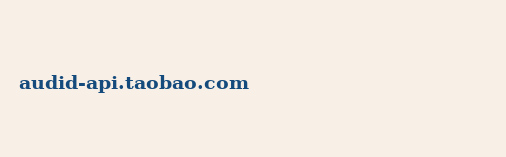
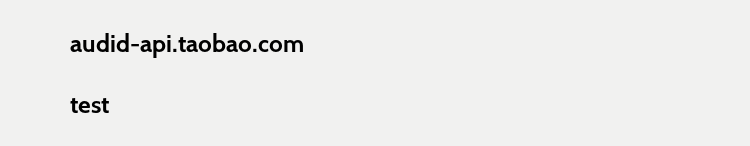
+ test

